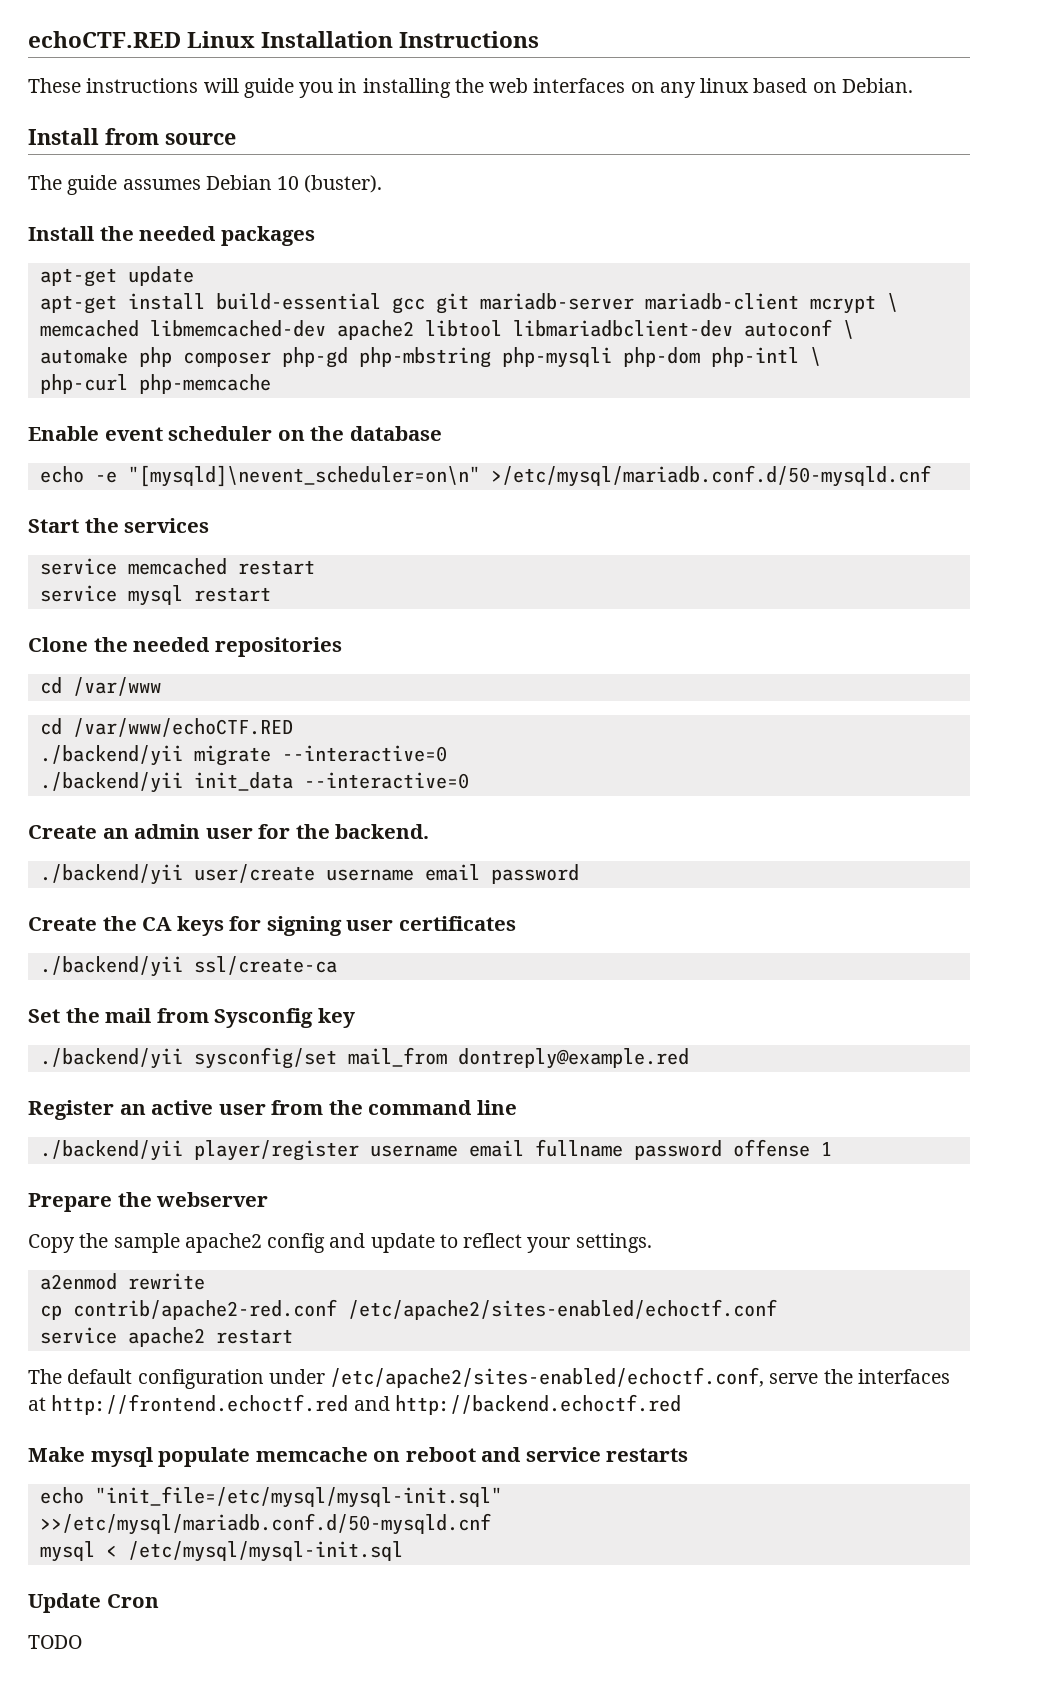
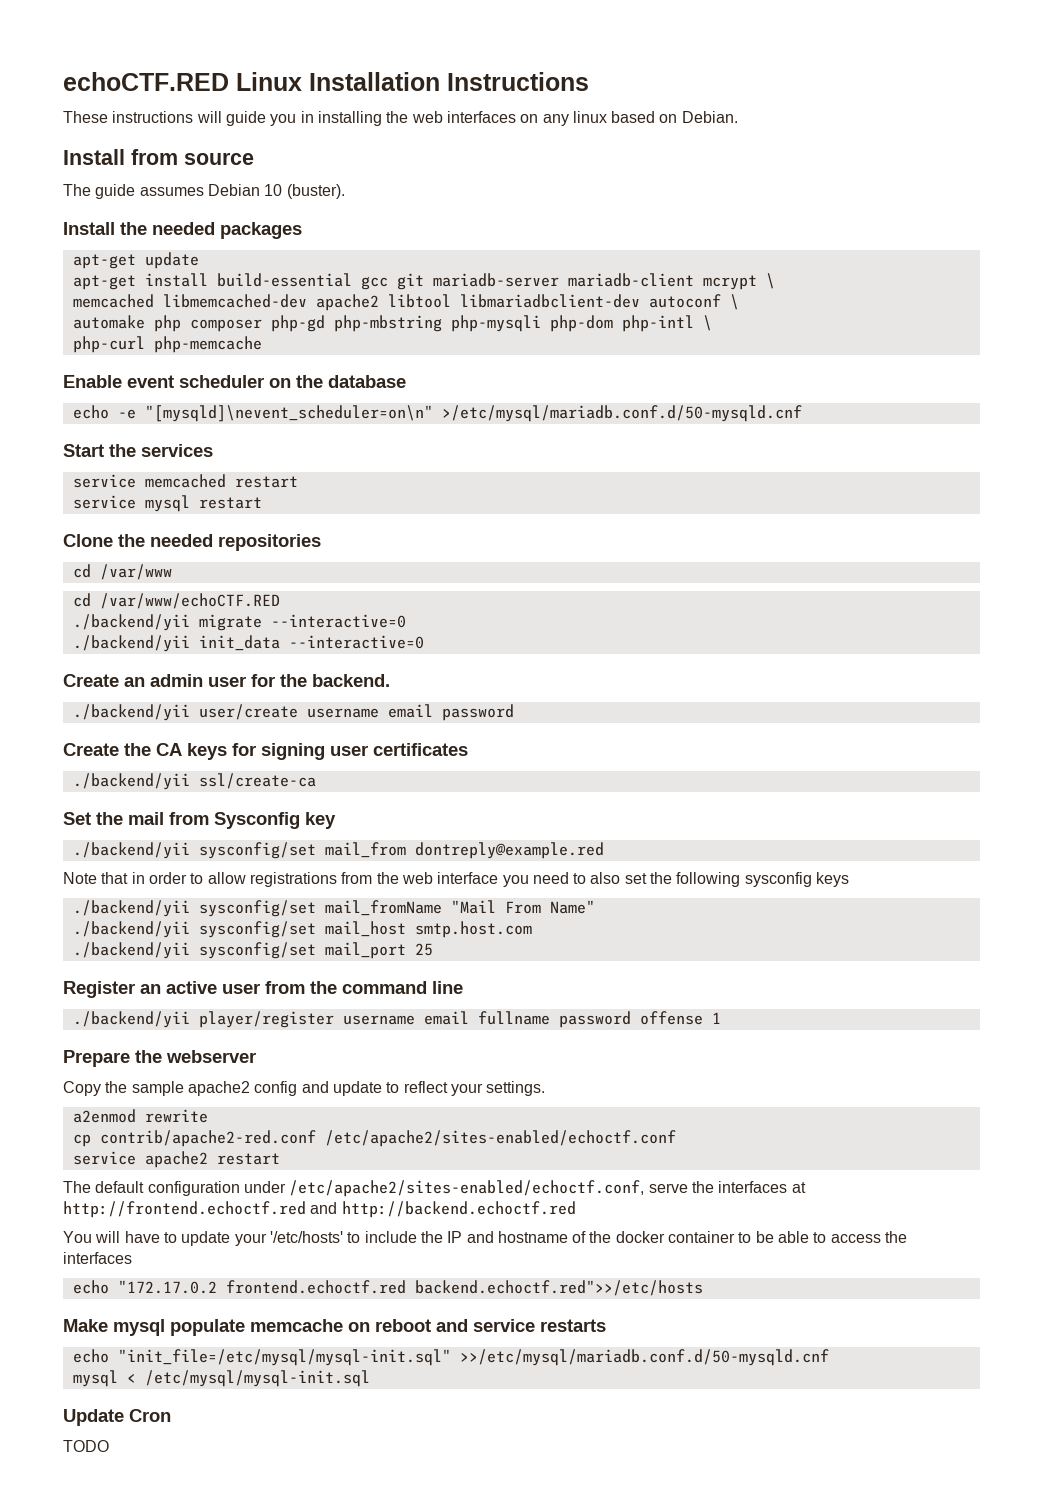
+ Note that in order to allow registrations from the web interface you need to also set the following sysconfig keys
+ ./backend/yii sysconfig/set mail_fromName "Mail From Name"
+ ./backend/yii sysconfig/set mail_host smtp.host.com
+ ./backend/yii sysconfig/set mail_port 25
+ You will have to update your '/etc/hosts' to include the IP and hostname of the docker container to be able to access the interfaces
+ echo "172.17.0.2 frontend.echoctf.red backend.echoctf.red">>/etc/hosts

